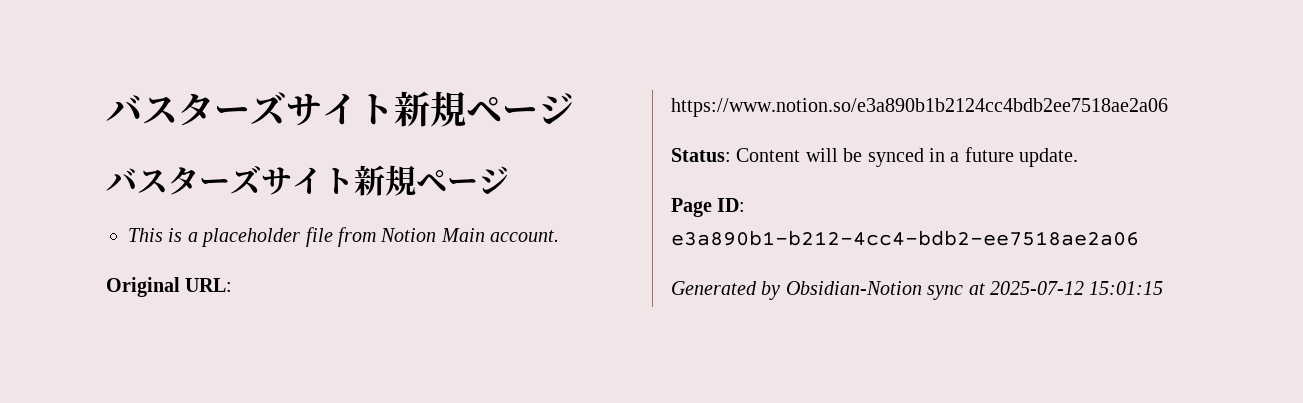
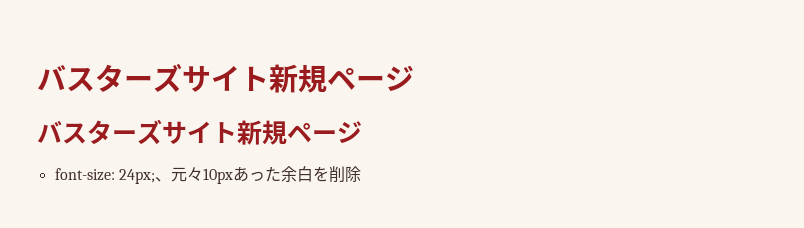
- This is a placeholder file from Notion Main account.
- Original URL: https://www.notion.so/e3a890b1b2124cc4bdb2ee7518ae2a06
- Status: Content will be synced in a future update.
- Page ID: e3a890b1-b212-4cc4-bdb2-ee7518ae2a06
- Generated by Obsidian-Notion sync at 2025-07-12 15:01:15
+ font-size: 24px;、元々10pxあった余白を削除

